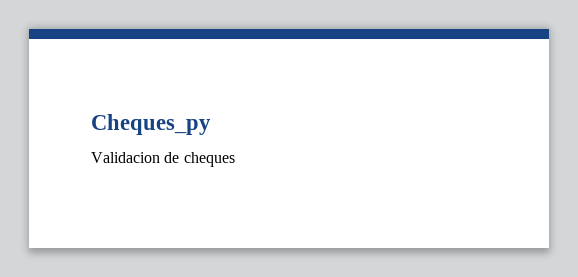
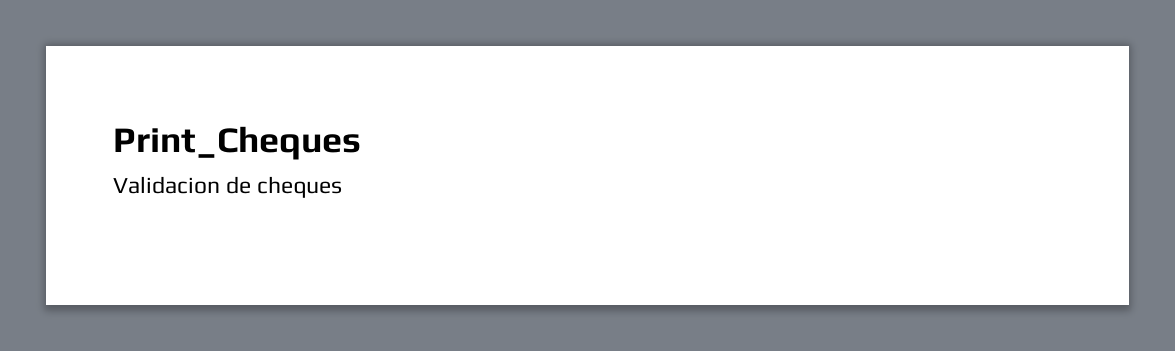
- Cheques_py
+ Print_Cheques

